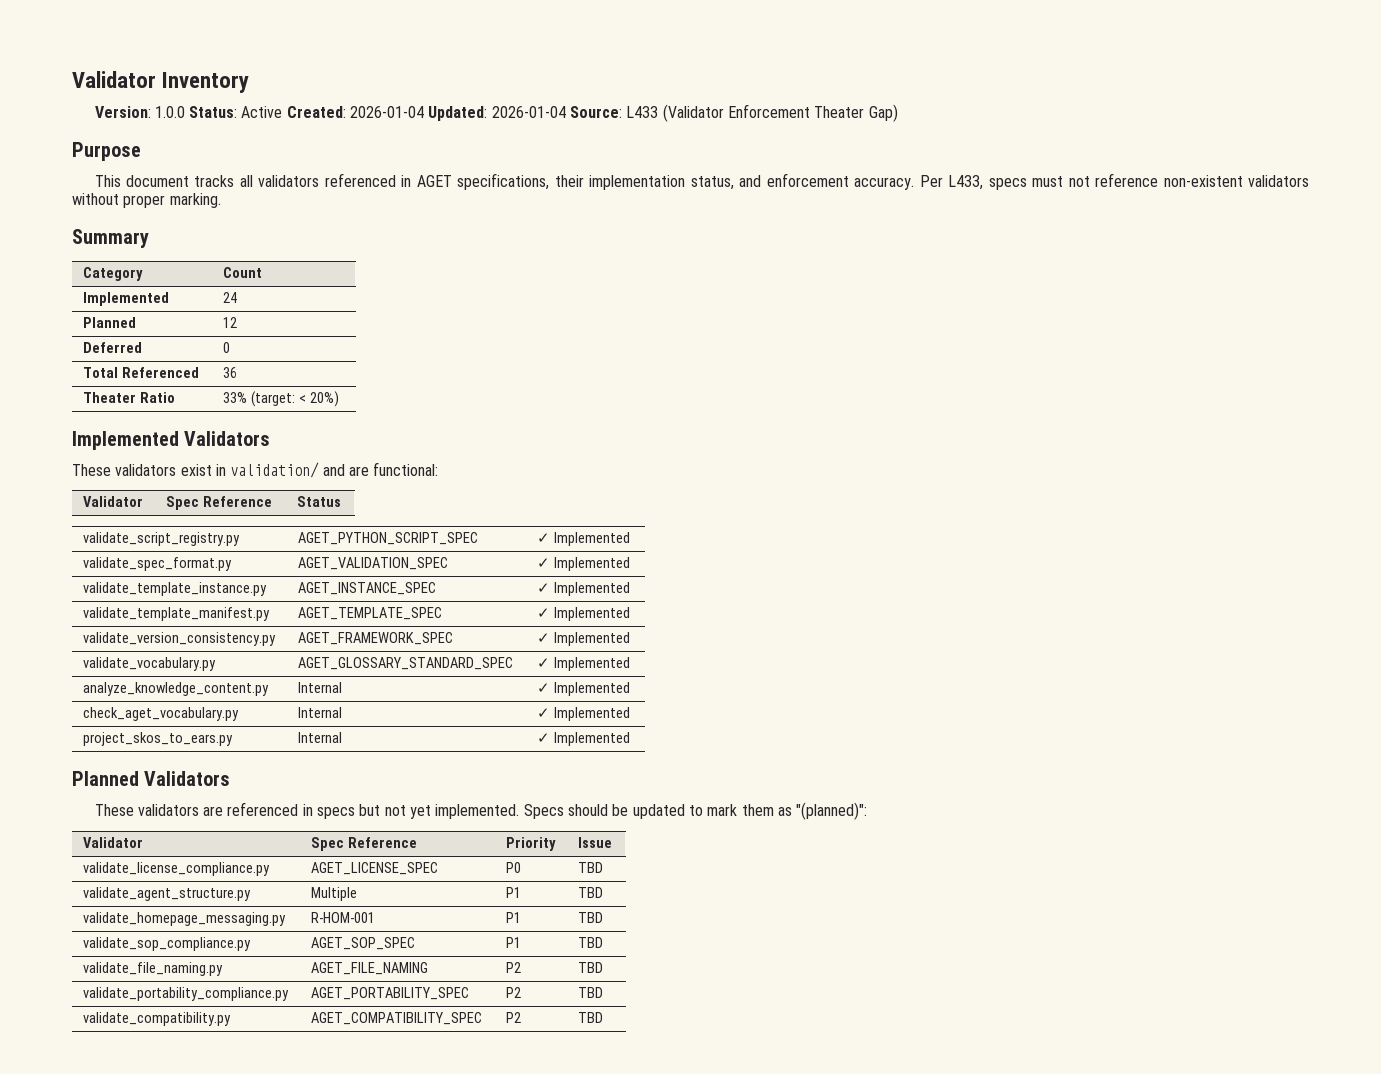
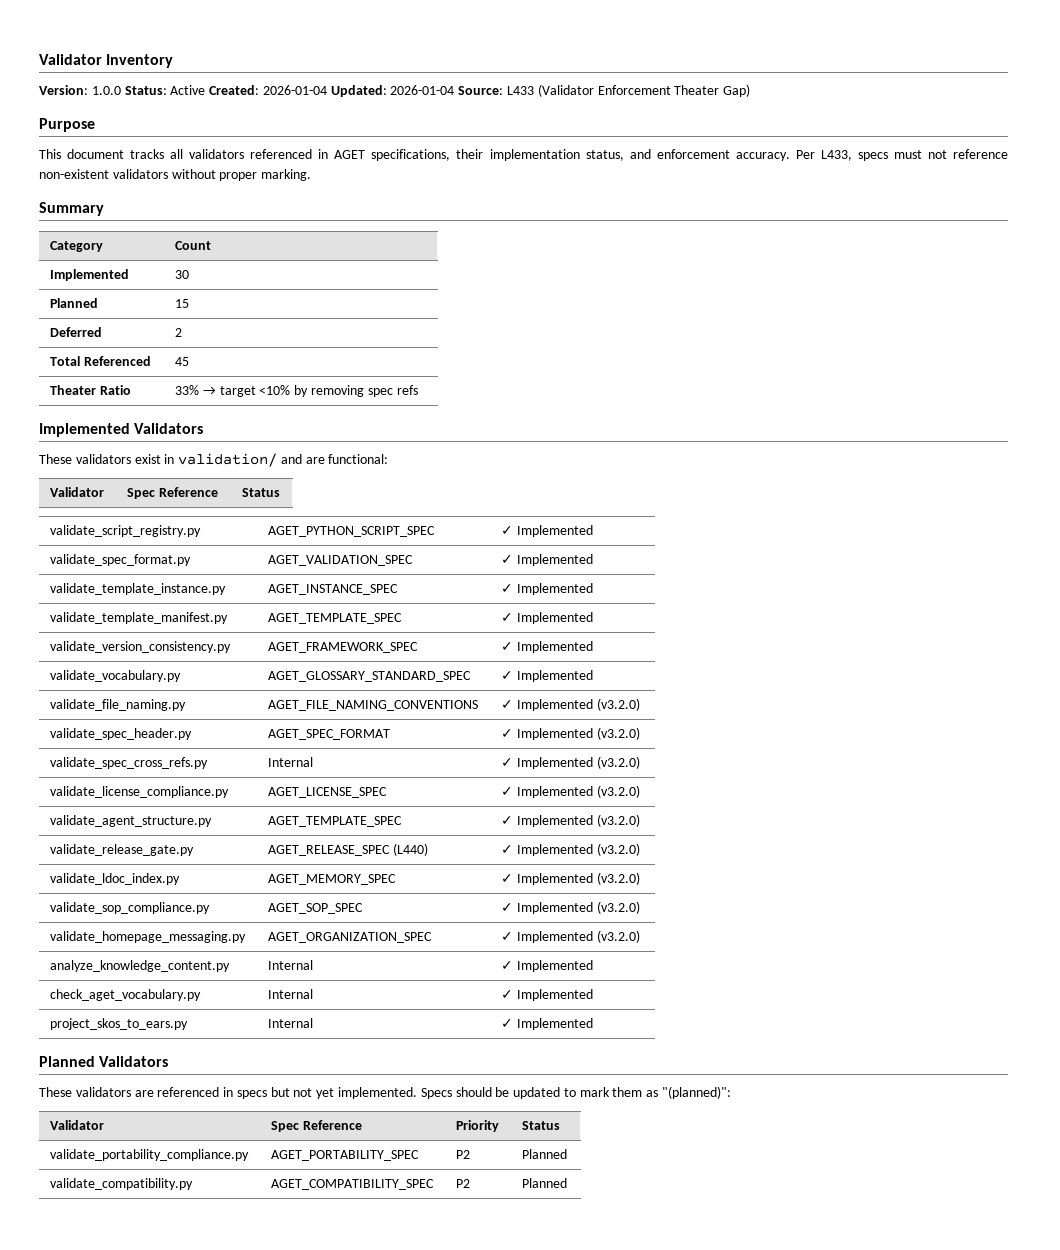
- Implemented | 24
+ Implemented | 30
- Planned | 12
+ Planned | 15
- Deferred | 0
+ Deferred | 2
- Total Referenced | 36
+ Total Referenced | 45
- Theater Ratio | 33% (target: < 20%)
+ Theater Ratio | 33% → target <10% by removing spec refs
+ validate_file_naming.py | AGET_FILE_NAMING_CONVENTIONS | ✓ Implemented (v3.2.0)
+ validate_spec_header.py | AGET_SPEC_FORMAT | ✓ Implemented (v3.2.0)
+ validate_spec_cross_refs.py | Internal | ✓ Implemented (v3.2.0)
+ validate_license_compliance.py | AGET_LICENSE_SPEC | ✓ Implemented (v3.2.0)
+ validate_agent_structure.py | AGET_TEMPLATE_SPEC | ✓ Implemented (v3.2.0)
+ validate_release_gate.py | AGET_RELEASE_SPEC (L440) | ✓ Implemented (v3.2.0)
+ validate_ldoc_index.py | AGET_MEMORY_SPEC | ✓ Implemented (v3.2.0)
+ validate_sop_compliance.py | AGET_SOP_SPEC | ✓ Implemented (v3.2.0)
+ validate_homepage_messaging.py | AGET_ORGANIZATION_SPEC | ✓ Implemented (v3.2.0)
- Validator | Spec Reference | Priority | Issue
- validate_license_compliance.py | AGET_LICENSE_SPEC | P0 | TBD
- validate_agent_structure.py | Multiple | P1 | TBD
- validate_homepage_messaging.py | R-HOM-001 | P1 | TBD
- validate_sop_compliance.py | AGET_SOP_SPEC | P1 | TBD
- validate_file_naming.py | AGET_FILE_NAMING | P2 | TBD
+ Validator | Spec Reference | Priority | Status
- validate_portability_compliance.py | AGET_PORTABILITY_SPEC | P2 | TBD
+ validate_portability_compliance.py | AGET_PORTABILITY_SPEC | P2 | Planned
- validate_compatibility.py | AGET_COMPATIBILITY_SPEC | P2 | TBD
+ validate_compatibility.py | AGET_COMPATIBILITY_SPEC | P2 | Planned

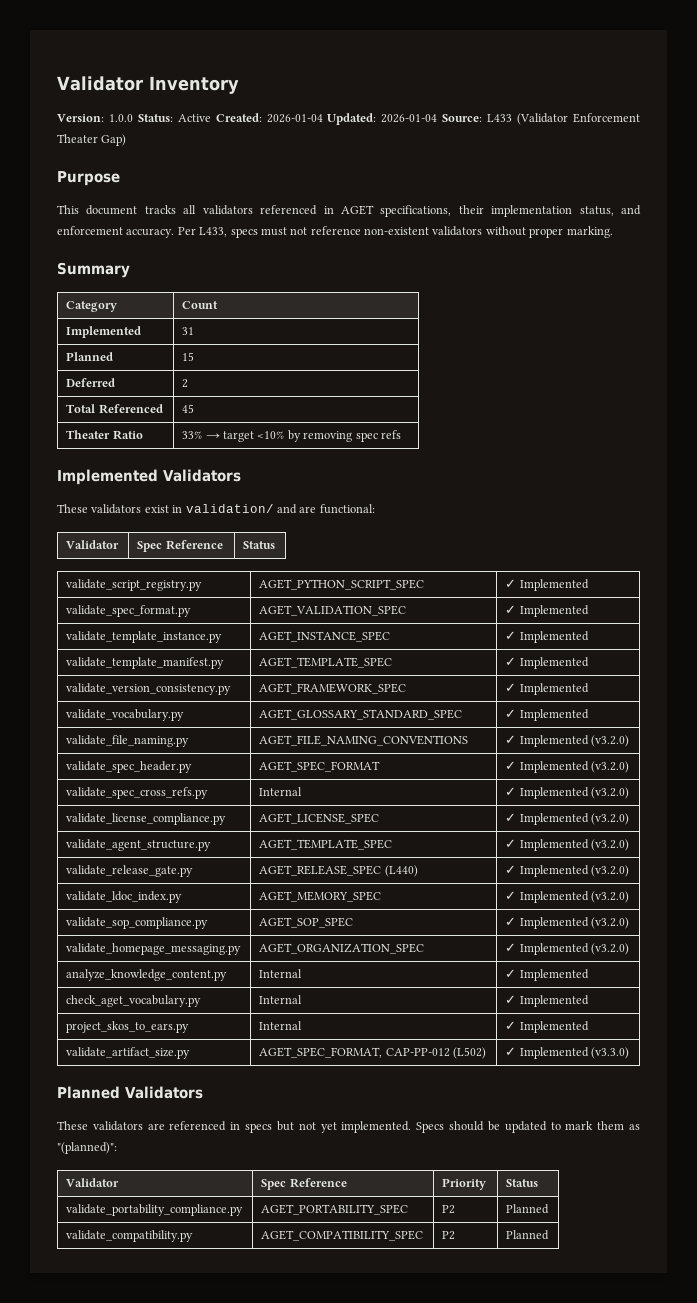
- Implemented | 30
+ Implemented | 31
+ validate_artifact_size.py | AGET_SPEC_FORMAT, CAP-PP-012 (L502) | ✓ Implemented (v3.3.0)

